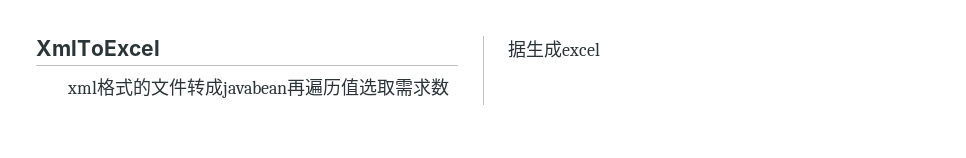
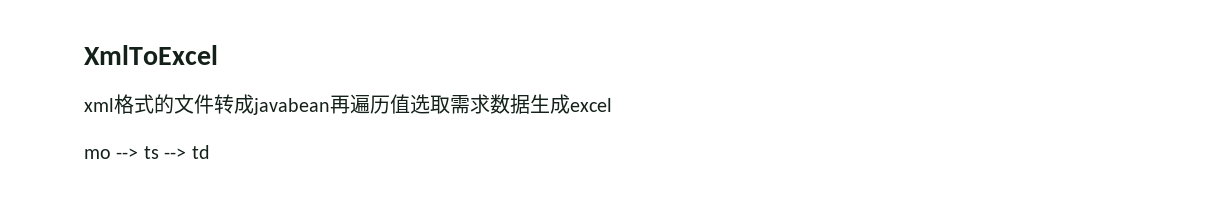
+ mo --> ts --> td

